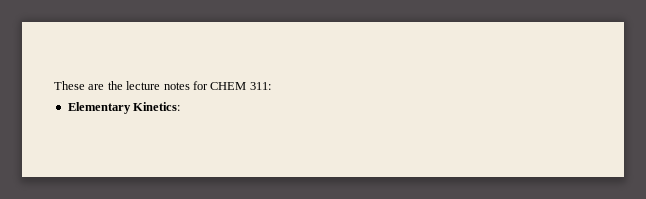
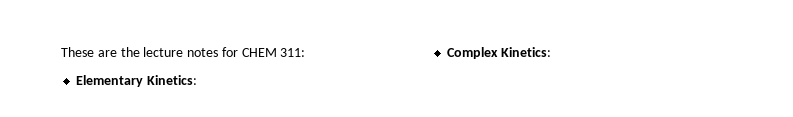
+ Complex Kinetics:

